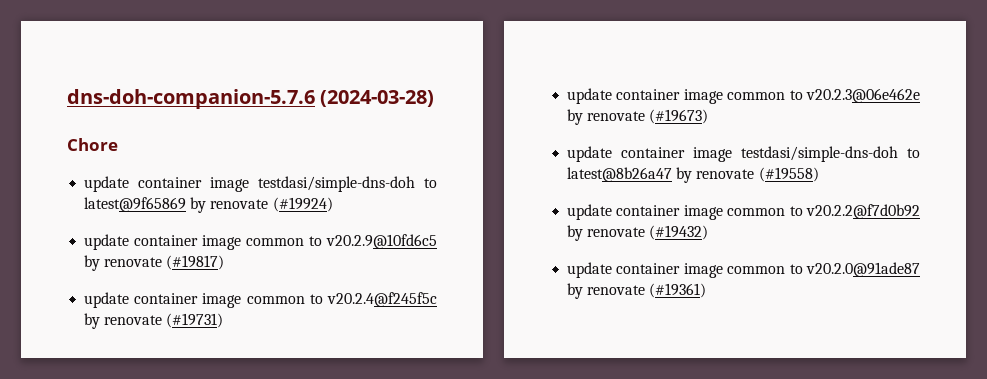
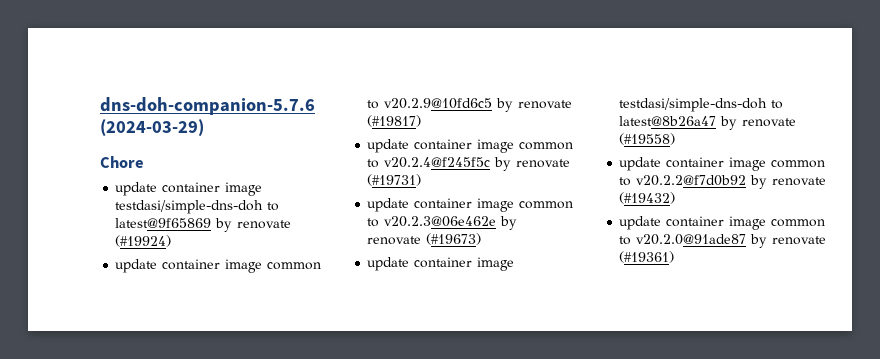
- dns-doh-companion-5.7.6 (2024-03-28)
+ dns-doh-companion-5.7.6 (2024-03-29)

